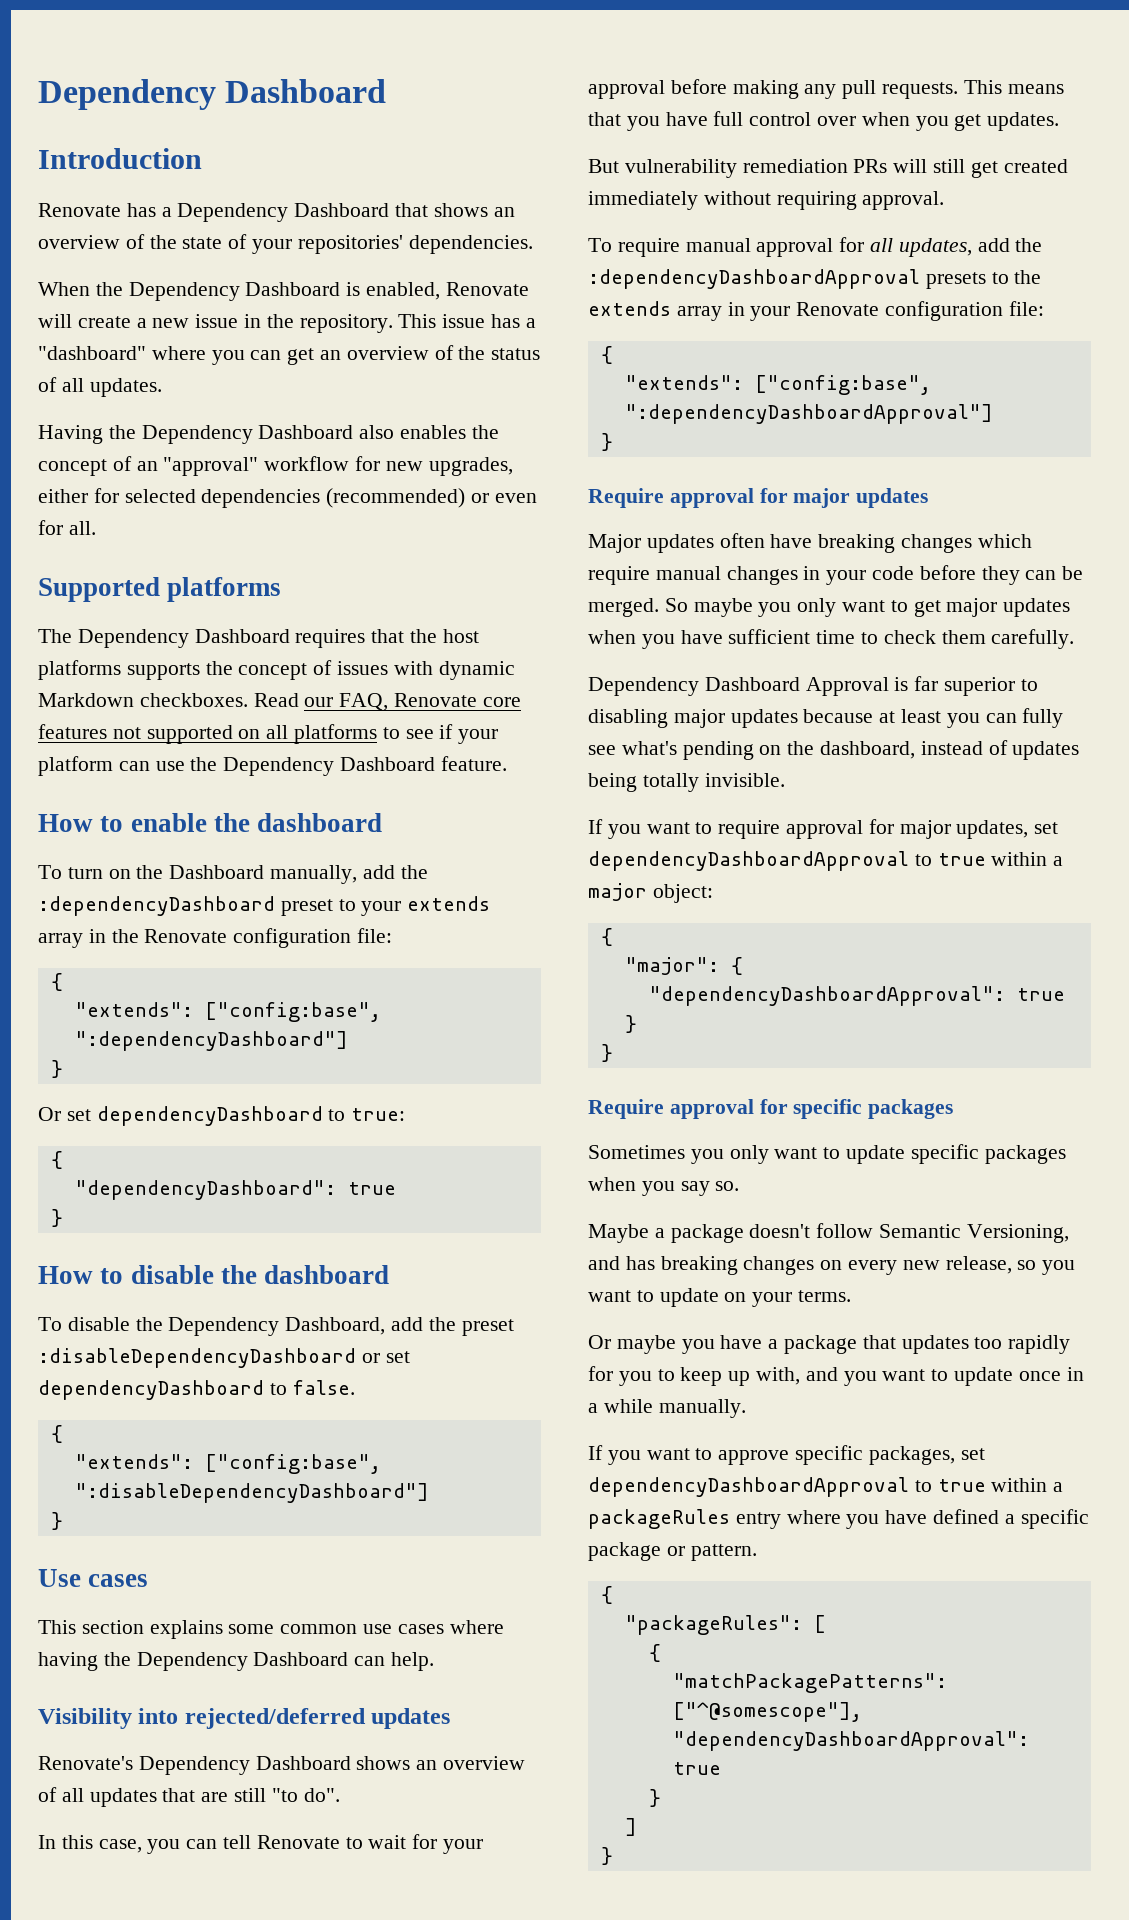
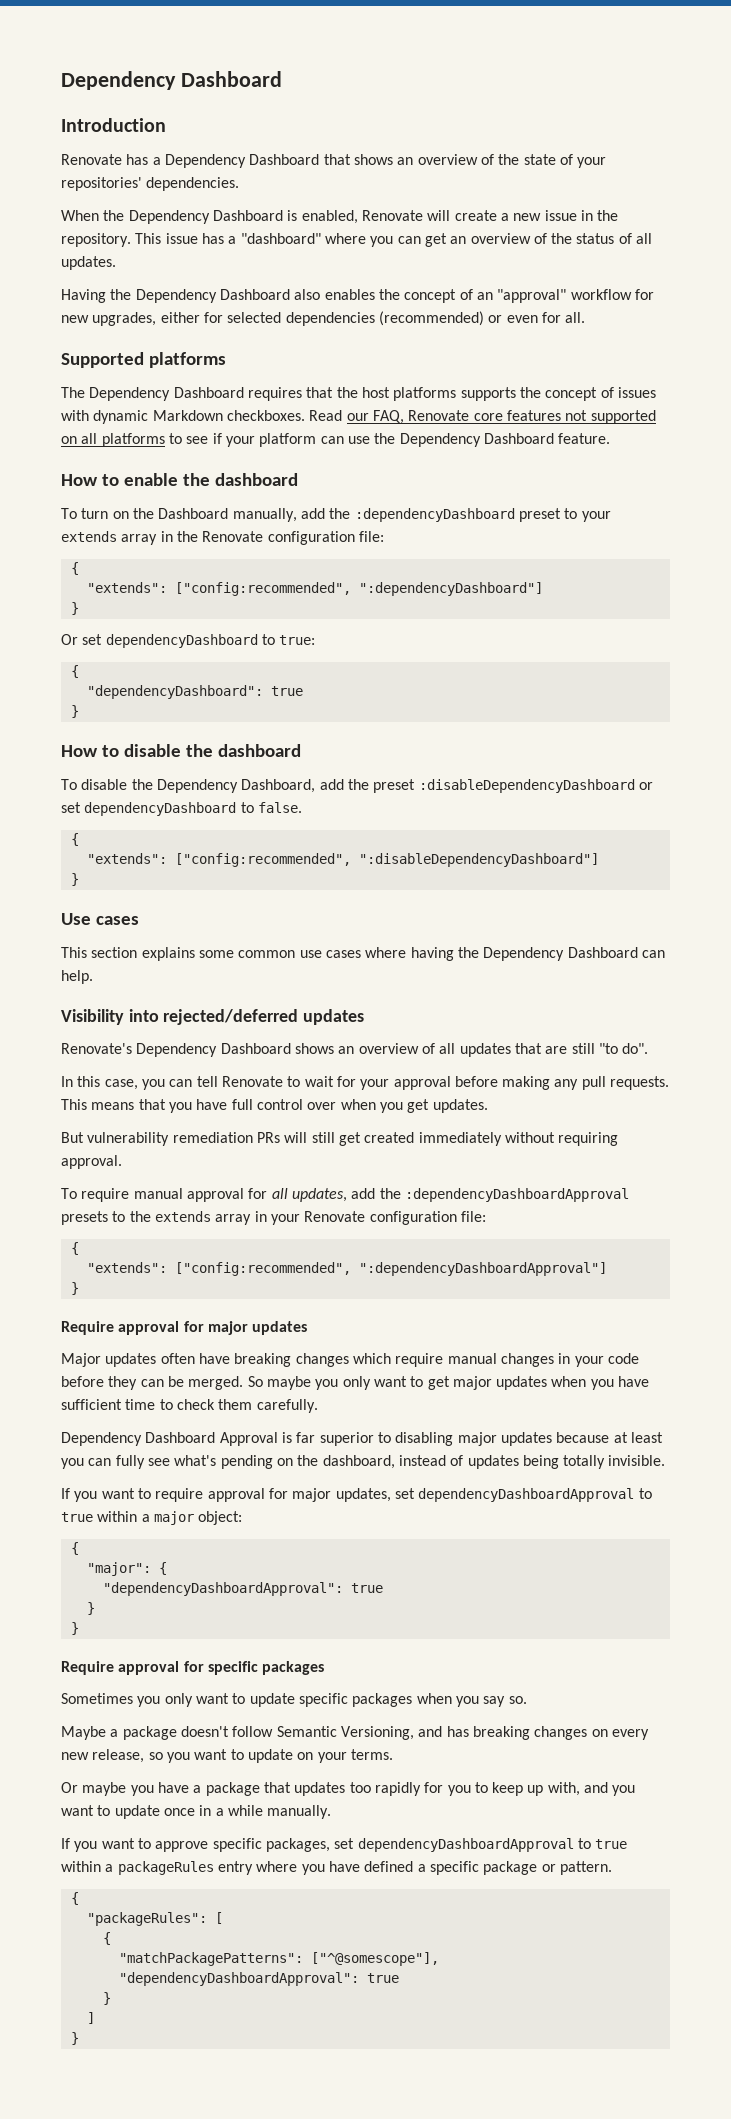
- "extends": ["config:base", ":dependencyDashboard"]
+ "extends": ["config:recommended", ":dependencyDashboard"]
- "extends": ["config:base", ":disableDependencyDashboard"]
+ "extends": ["config:recommended", ":disableDependencyDashboard"]
- "extends": ["config:base", ":dependencyDashboardApproval"]
+ "extends": ["config:recommended", ":dependencyDashboardApproval"]

